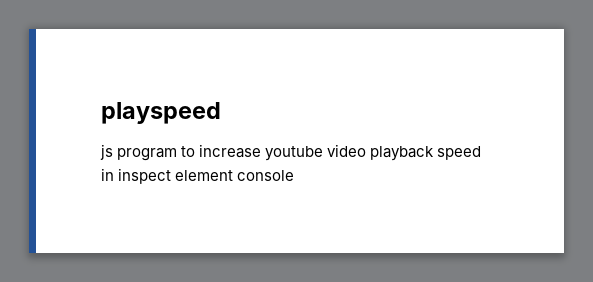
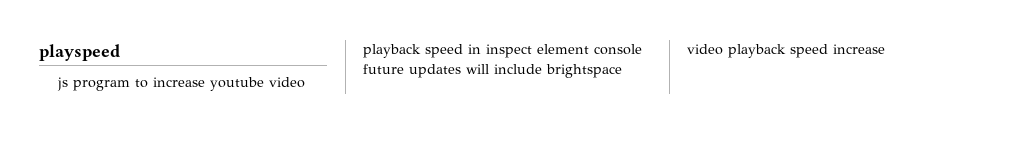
- js program to increase youtube video playback speed in inspect element console
+ js program to increase youtube video playback speed in inspect element console future updates will include brightspace video playback speed increase

